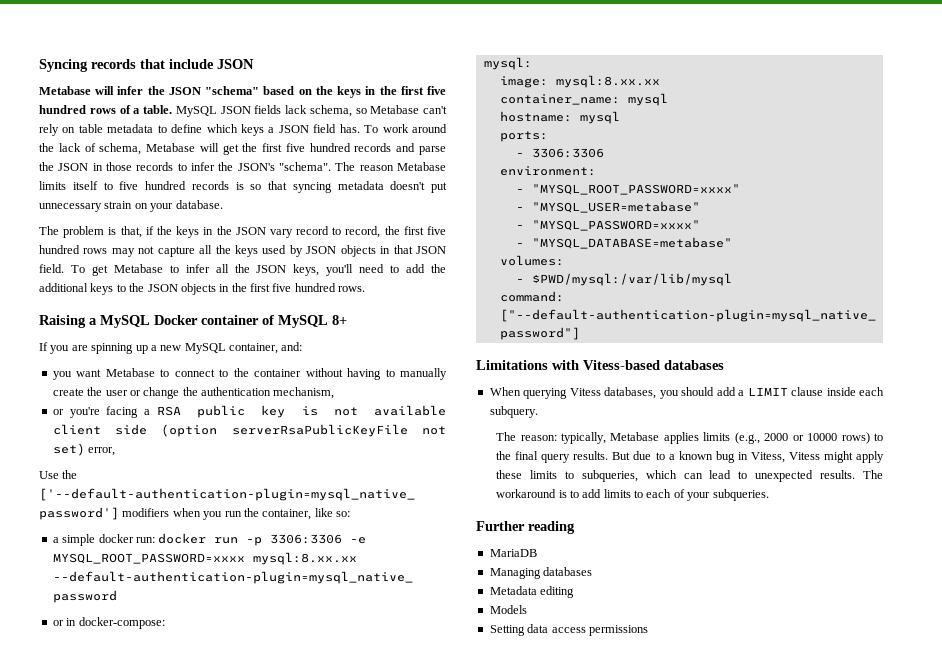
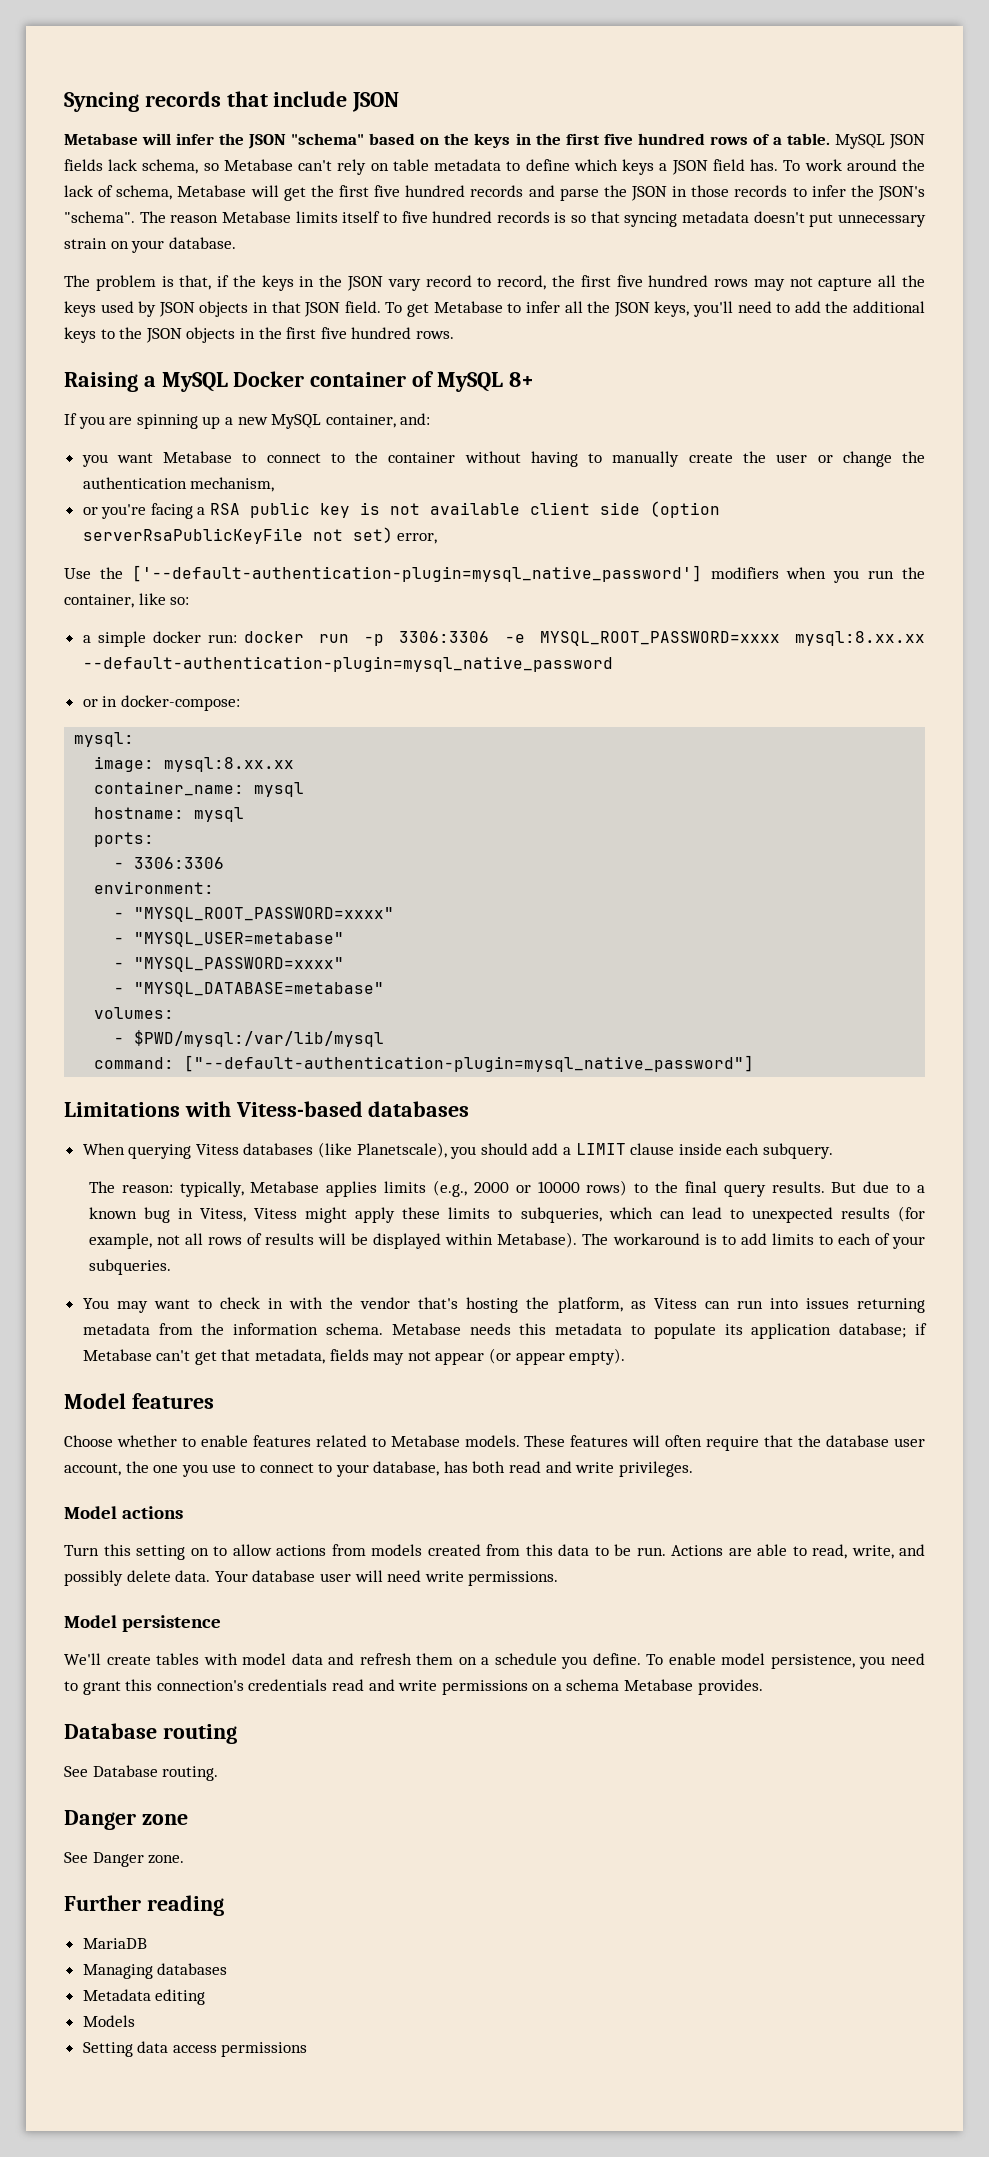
- When querying Vitess databases, you should add a LIMIT clause inside each subquery.
+ When querying Vitess databases (like Planetscale), you should add a LIMIT clause inside each subquery.
- But due to a known bug in Vitess, Vitess might apply these limits to subqueries, which can lead to unexpected results.
+ But due to a known bug in Vitess, Vitess might apply these limits to subqueries, which can lead to unexpected results (for example, not all rows of results will be displayed within Metabase).
+ You may want to check in with the vendor that's hosting the platform, as Vitess can run into issues returning metadata from the information schema. Metabase needs this metadata to populate its application database; if Metabase can't get that metadata, fields may not appear (or appear empty).
+ Model features
+ Choose whether to enable features related to Metabase models. These features will often require that the database user account, the one you use to connect to your database, has both read and write privileges.
+ Model actions
+ Turn this setting on to allow actions from models created from this data to be run. Actions are able to read, write, and possibly delete data. Your database user will need write permissions.
+ Model persistence
+ We'll create tables with model data and refresh them on a schedule you define. To enable model persistence, you need to grant this connection's credentials read and write permissions on a schema Metabase provides.
+ Database routing
+ See Database routing.
+ Danger zone
+ See Danger zone.

